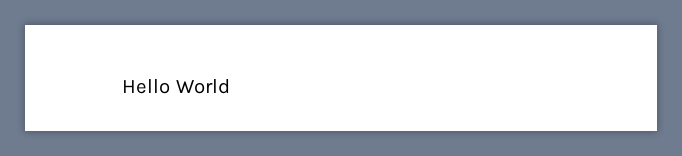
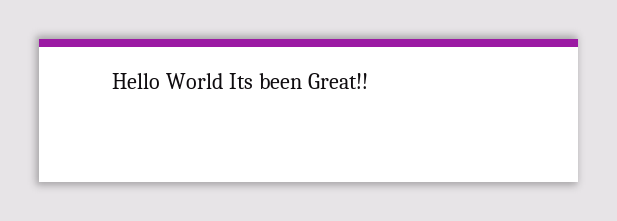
- Hello World
+ Hello World Its been Great!!

